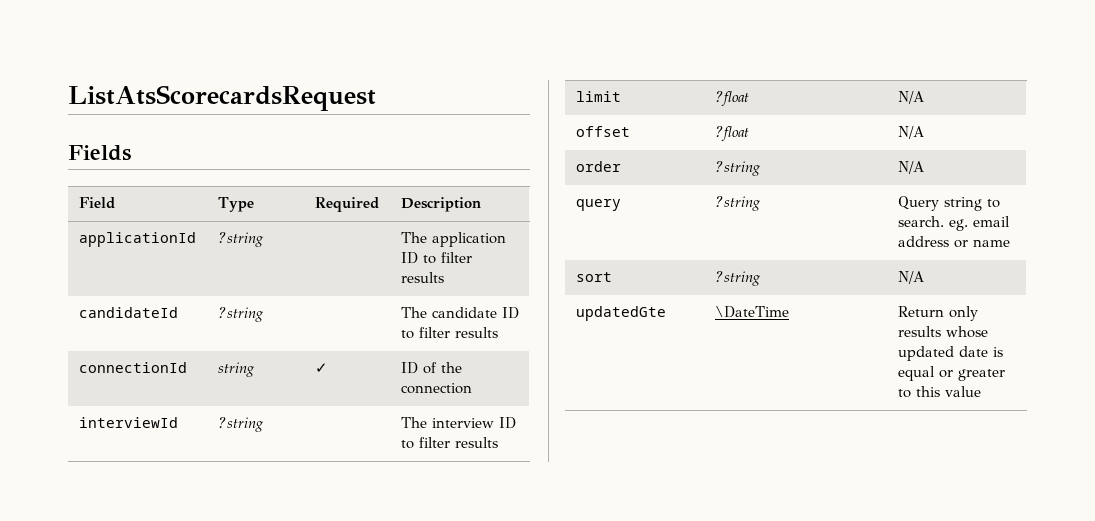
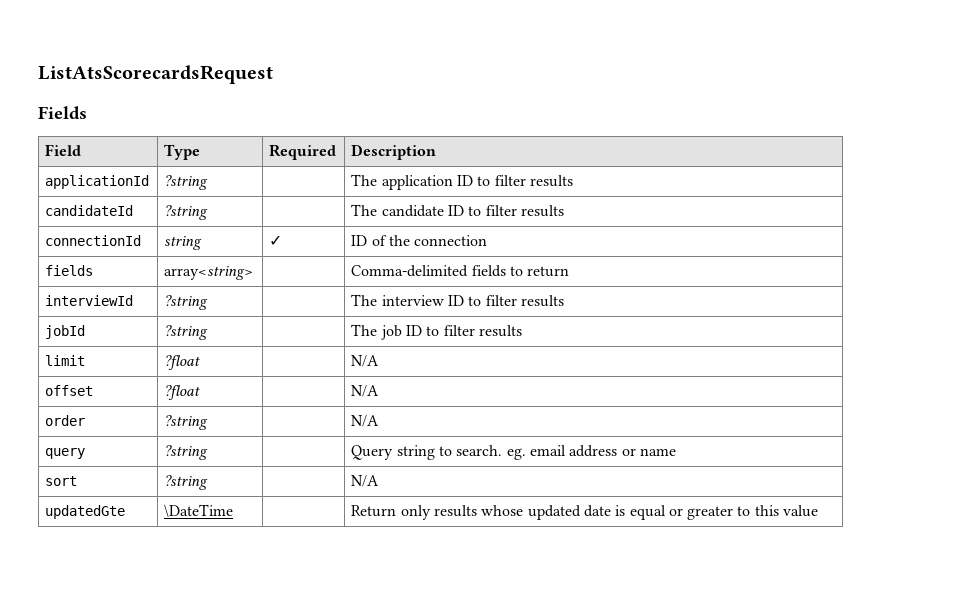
+ fields | array<string> | | Comma-delimited fields to return
+ jobId | ?string | | The job ID to filter results

